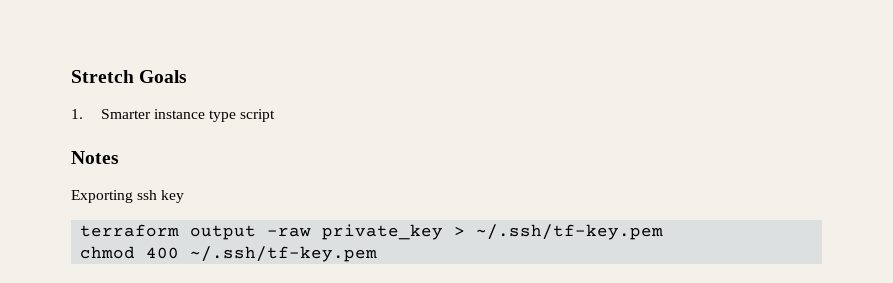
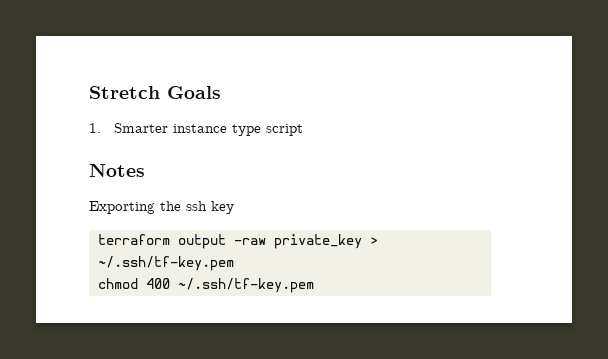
- Exporting ssh key
+ Exporting the ssh key

